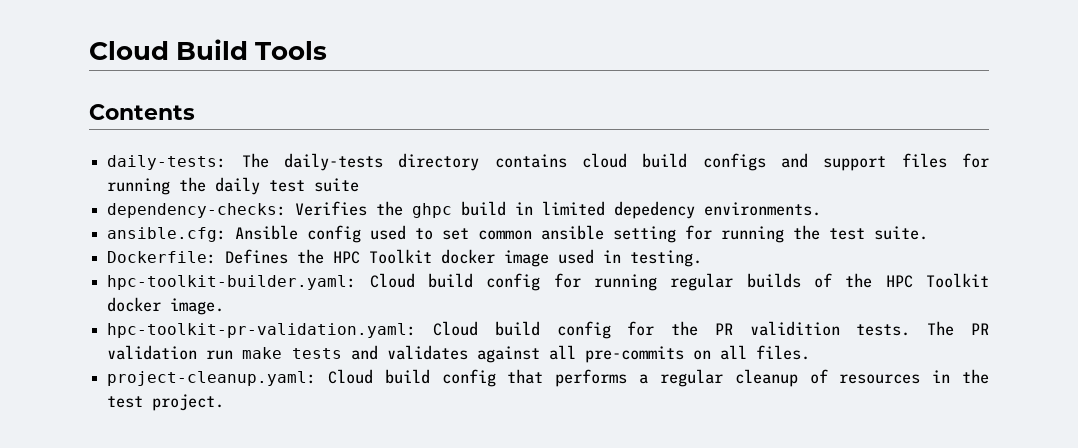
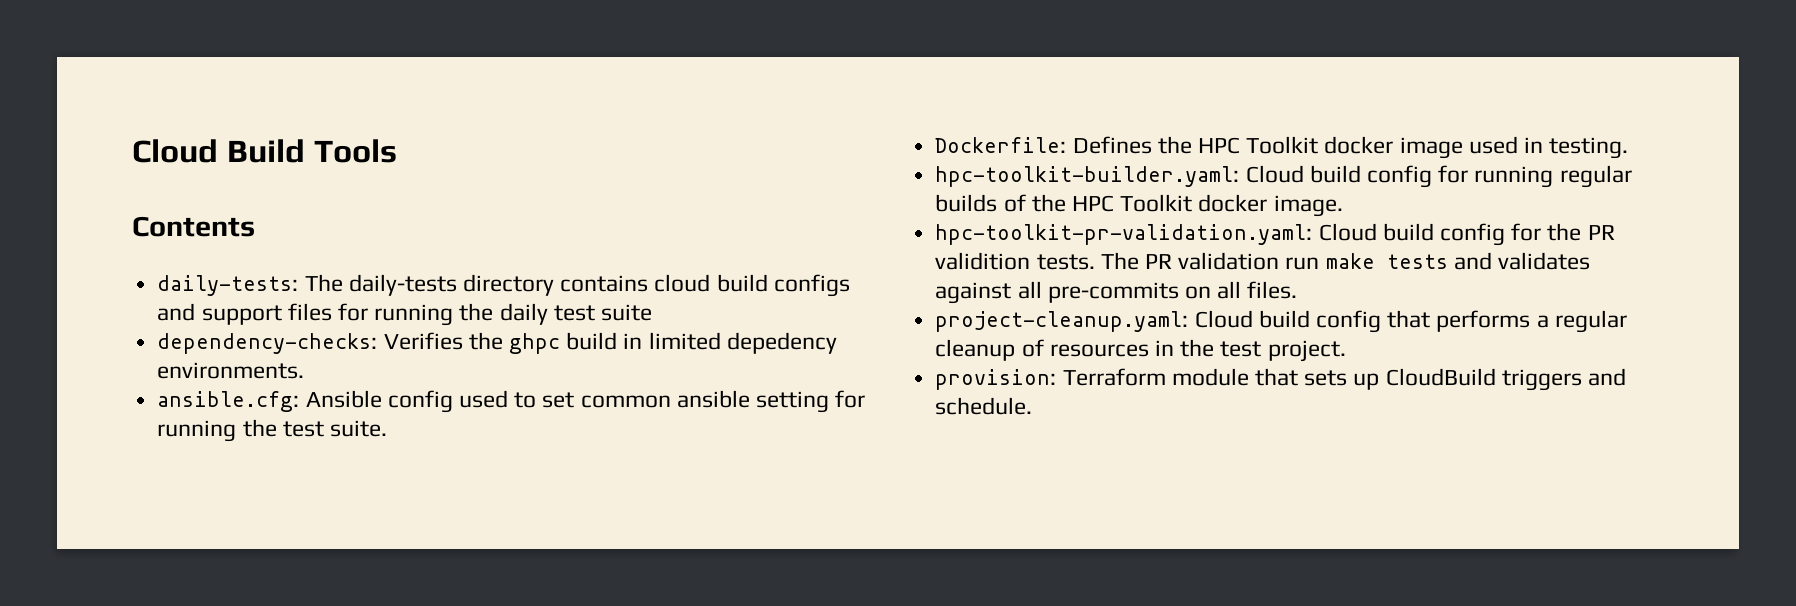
+ provision: Terraform module that sets up CloudBuild triggers and schedule.

